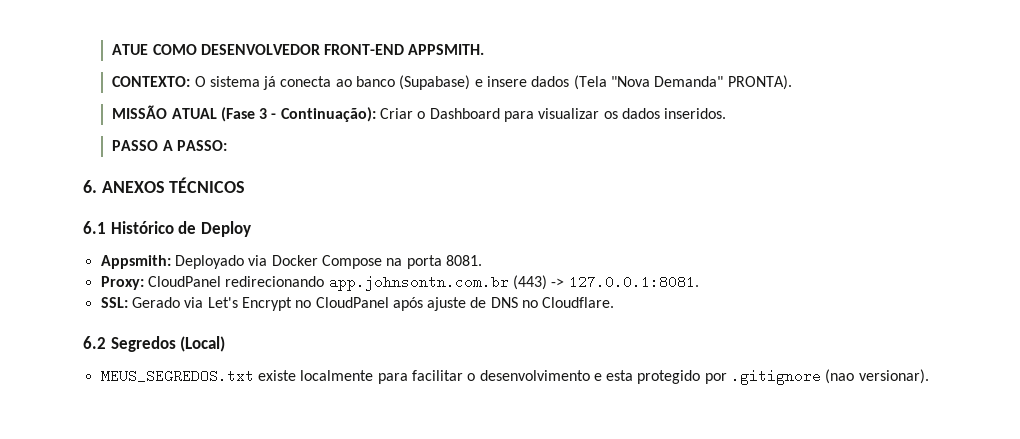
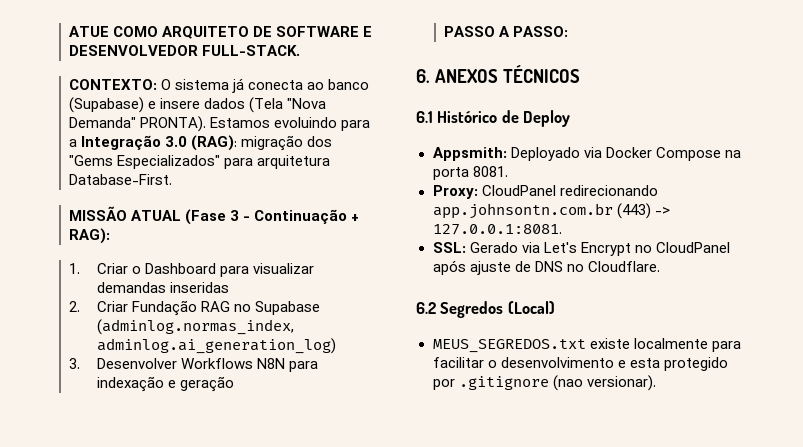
- ATUE COMO DESENVOLVEDOR FRONT-END APPSMITH.
+ ATUE COMO ARQUITETO DE SOFTWARE E DESENVOLVEDOR FULL-STACK.
+ Estamos evoluindo para a Integração 3.0 (RAG): migração dos "Gems Especializados" para arquitetura Database-First.
- MISSÃO ATUAL (Fase 3 - Continuação): Criar o Dashboard para visualizar os dados inseridos.
+ MISSÃO ATUAL (Fase 3 - Continuação + RAG):
+ 1. Criar o Dashboard para visualizar demandas inseridas
+ 2. Criar Fundação RAG no Supabase (adminlog.normas_index, adminlog.ai_generation_log)
+ 3. Desenvolver Workflows N8N para indexação e geração

